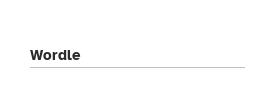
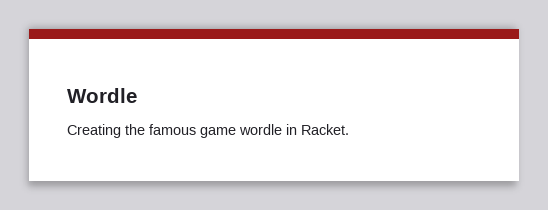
+ Creating the famous game wordle in Racket.

